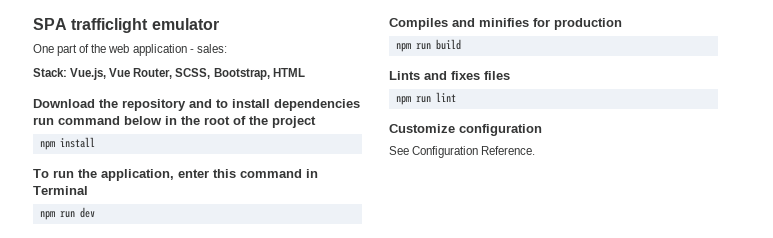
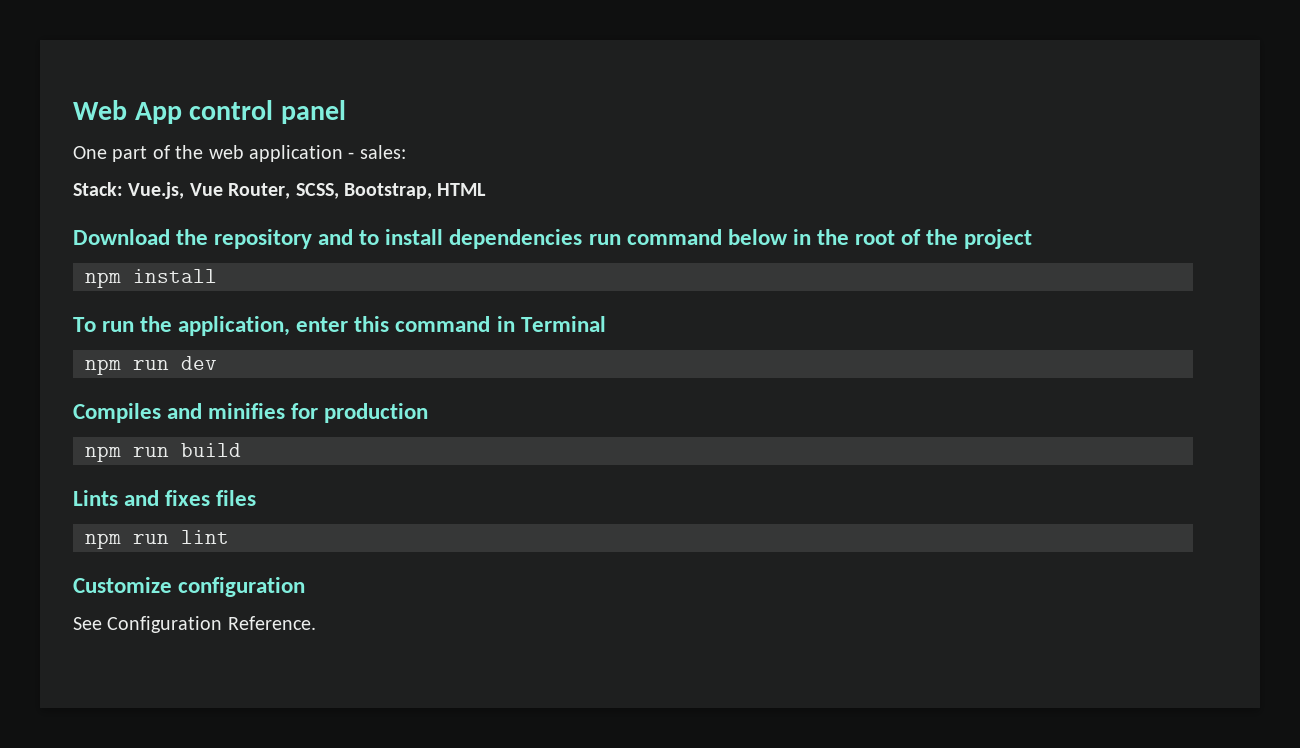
- SPA trafficlight emulator
+ Web App control panel

